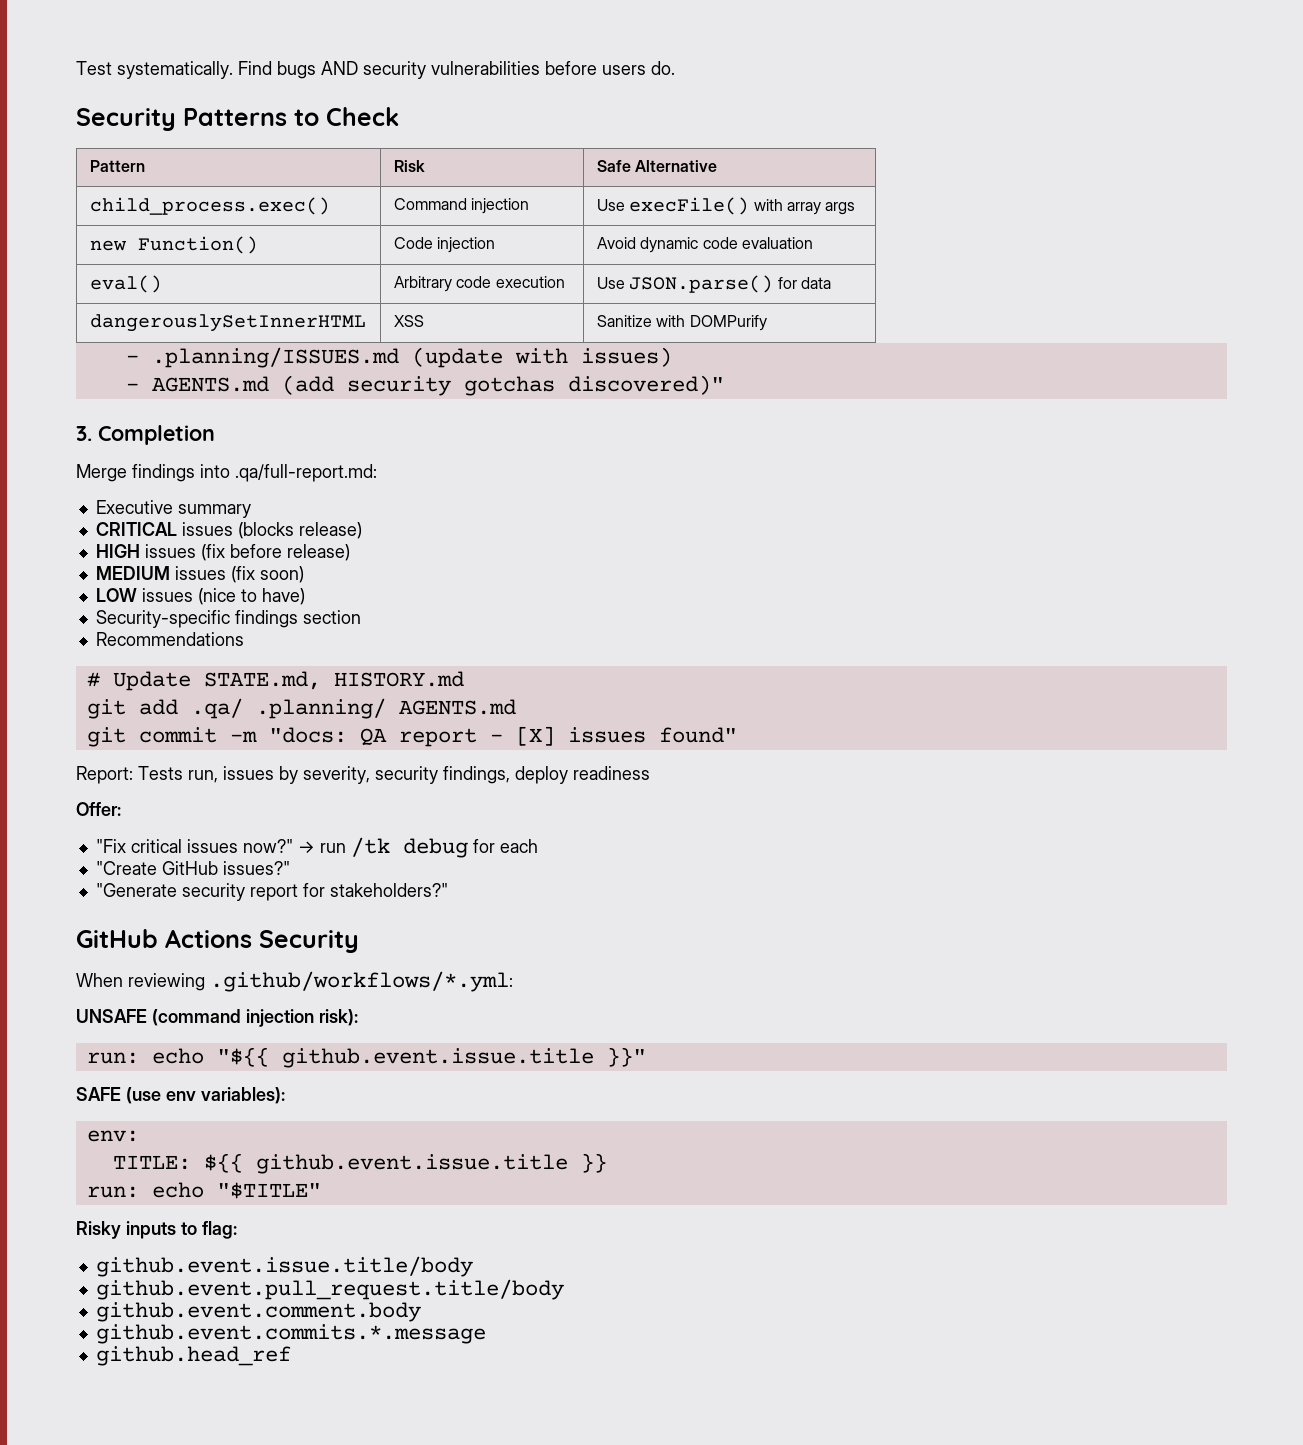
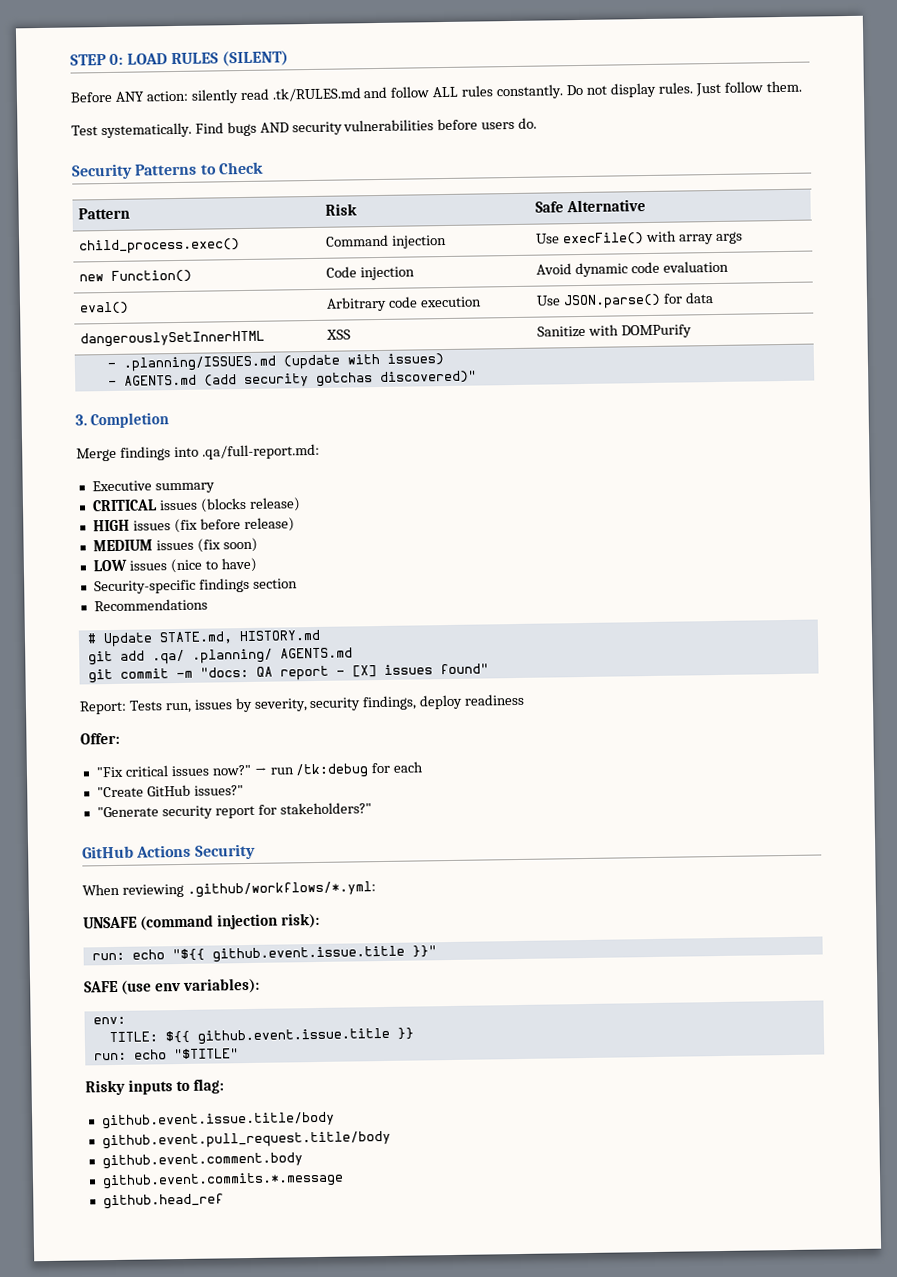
+ STEP 0: LOAD RULES (SILENT)
+ Before ANY action: silently read .tk/RULES.md and follow ALL rules constantly. Do not display rules. Just follow them.
- → run /tk debug for each
+ → run /tk:debug for each

